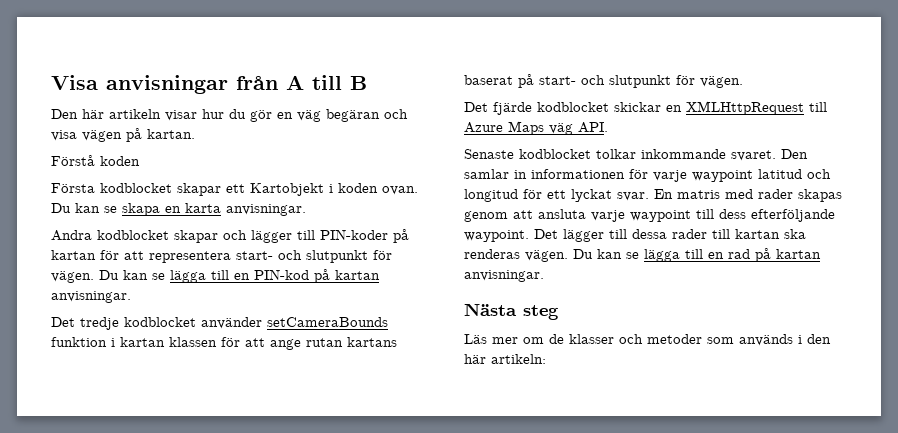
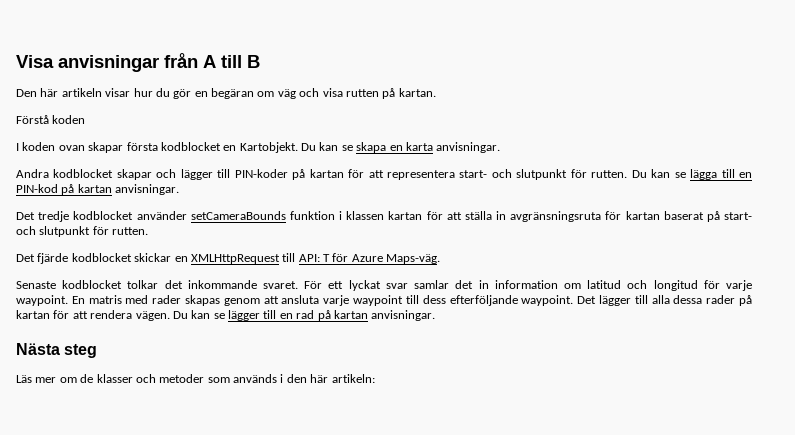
- Den här artikeln visar hur du gör en väg begäran och visa vägen på kartan.
+ Den här artikeln visar hur du gör en begäran om väg och visa rutten på kartan.
- Första kodblocket skapar ett Kartobjekt i koden ovan.
+ I koden ovan skapar första kodblocket en Kartobjekt.
- Andra kodblocket skapar och lägger till PIN-koder på kartan för att representera start- och slutpunkt för vägen.
+ Andra kodblocket skapar och lägger till PIN-koder på kartan för att representera start- och slutpunkt för rutten.
- Det tredje kodblocket använder setCameraBounds funktion i kartan klassen för att ange rutan kartans baserat på start- och slutpunkt för vägen.
+ Det tredje kodblocket använder setCameraBounds funktion i klassen kartan för att ställa in avgränsningsruta för kartan baserat på start- och slutpunkt för rutten.
- Det fjärde kodblocket skickar en XMLHttpRequest till Azure Maps väg API.
+ Det fjärde kodblocket skickar en XMLHttpRequest till API: T för Azure Maps-väg.
- Senaste kodblocket tolkar inkommande svaret.
+ Senaste kodblocket tolkar det inkommande svaret.
- Den samlar in informationen för varje waypoint latitud och longitud för ett lyckat svar.
+ För ett lyckat svar samlar det in information om latitud och longitud för varje waypoint.
- Det lägger till dessa rader till kartan ska renderas vägen. Du kan se lägga till en rad på kartan anvisningar.
+ Det lägger till alla dessa rader på kartan för att rendera vägen. Du kan se lägger till en rad på kartan anvisningar.

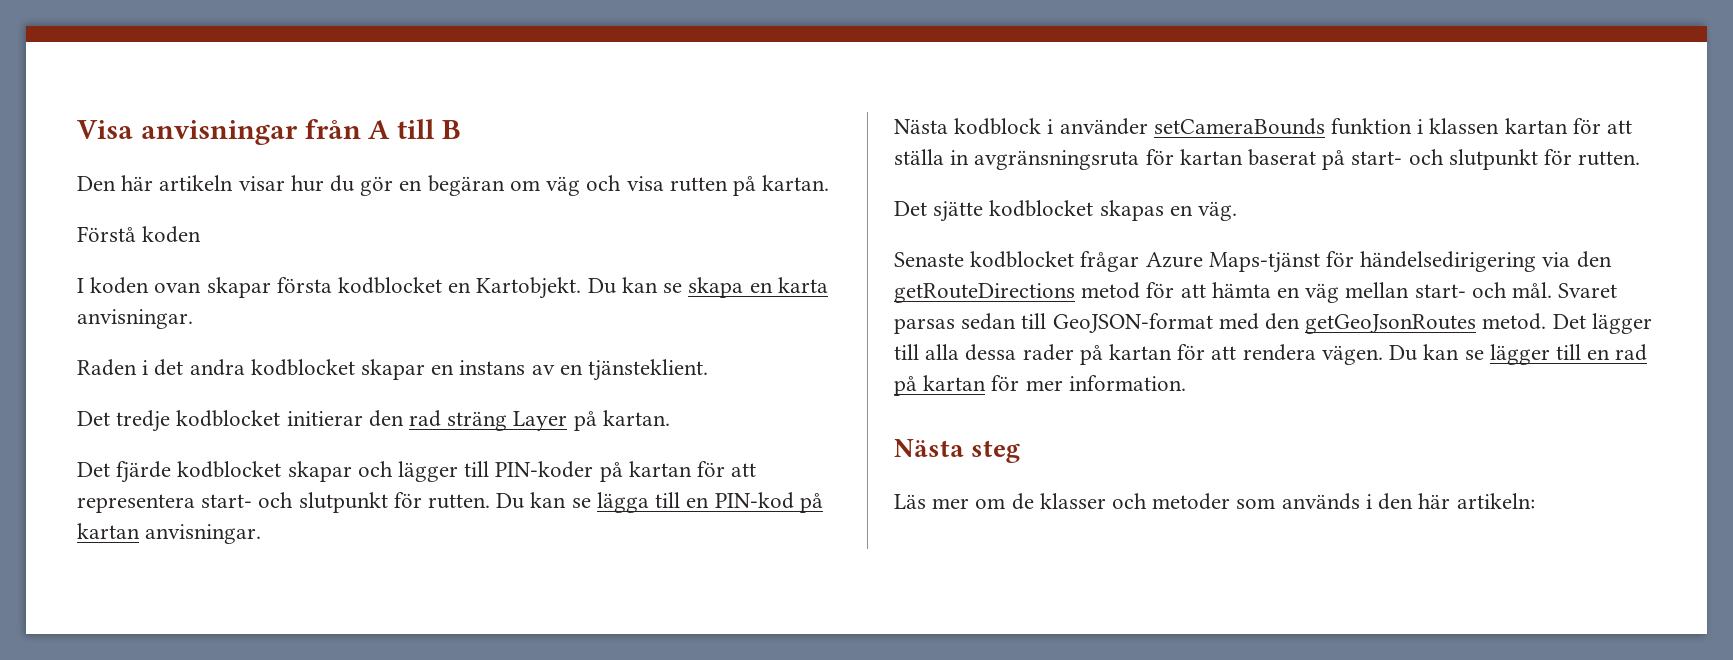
- Andra kodblocket skapar och lägger till PIN-koder på kartan för att representera start- och slutpunkt för rutten.
+ Raden i det andra kodblocket skapar en instans av en tjänsteklient.
+ Det tredje kodblocket initierar den rad sträng Layer på kartan.
+ Det fjärde kodblocket skapar och lägger till PIN-koder på kartan för att representera start- och slutpunkt för rutten.
- Det tredje kodblocket använder setCameraBounds funktion i klassen kartan för att ställa in avgränsningsruta för kartan baserat på start- och slutpunkt för rutten.
+ Nästa kodblock i använder setCameraBounds funktion i klassen kartan för att ställa in avgränsningsruta för kartan baserat på start- och slutpunkt för rutten.
- Det fjärde kodblocket skickar en XMLHttpRequest till API: T för Azure Maps-väg.
- Senaste kodblocket tolkar det inkommande svaret. För ett lyckat svar samlar det in information om latitud och longitud för varje waypoint. En matris med rader skapas genom att ansluta varje waypoint till dess efterföljande waypoint.
+ Det sjätte kodblocket skapas en väg.
+ Senaste kodblocket frågar Azure Maps-tjänst för händelsedirigering via den getRouteDirections metod för att hämta en väg mellan start- och mål. Svaret parsas sedan till GeoJSON-format med den getGeoJsonRoutes metod.
- Du kan se lägger till en rad på kartan anvisningar.
+ Du kan se lägger till en rad på kartan för mer information.

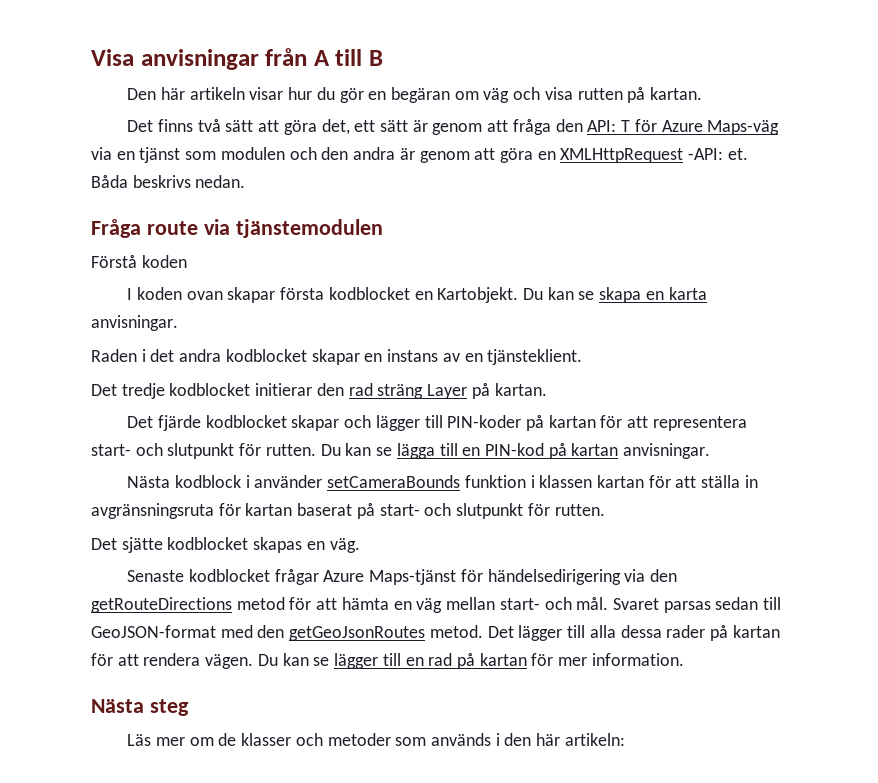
+ Det finns två sätt att göra det, ett sätt är genom att fråga den API: T för Azure Maps-väg via en tjänst som modulen och den andra är genom att göra en XMLHttpRequest -API: et. Båda beskrivs nedan.
+ Fråga route via tjänstemodulen

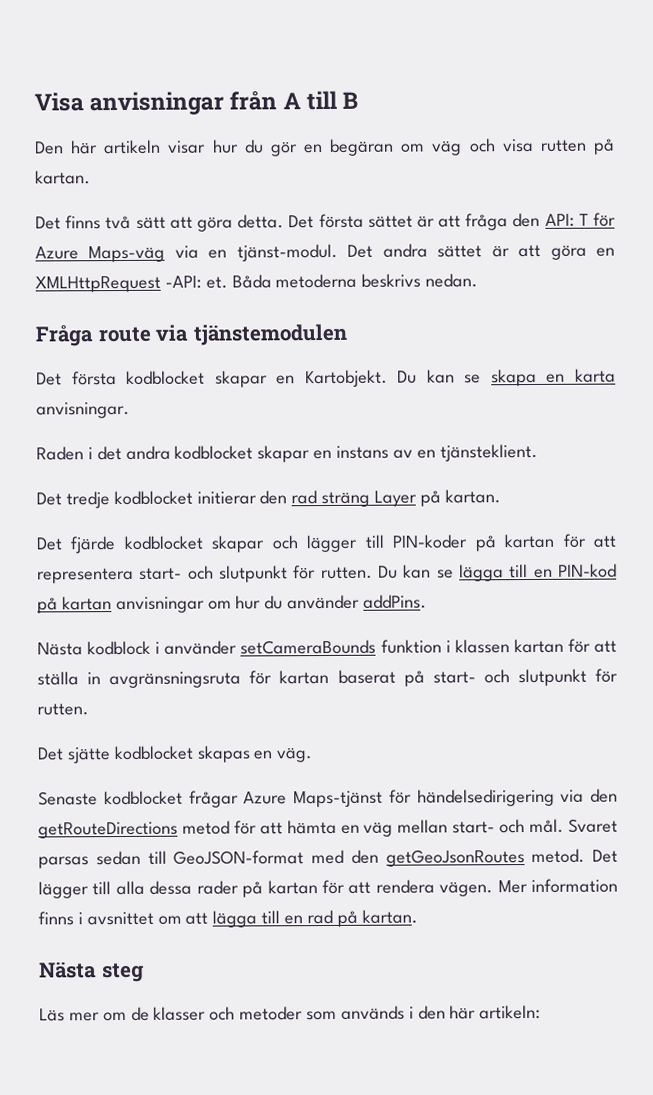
- Det finns två sätt att göra det, ett sätt är genom att fråga den API: T för Azure Maps-väg via en tjänst som modulen och den andra är genom att göra en XMLHttpRequest -API: et.
+ Det finns två sätt att göra detta. Det första sättet är att fråga den API: T för Azure Maps-väg via en tjänst-modul. Det andra sättet är att göra en XMLHttpRequest -API: et.
- Båda beskrivs nedan.
+ Båda metoderna beskrivs nedan.
- Förstå koden
- I koden ovan skapar första kodblocket en Kartobjekt.
+ Det första kodblocket skapar en Kartobjekt.
- Du kan se lägga till en PIN-kod på kartan anvisningar.
+ Du kan se lägga till en PIN-kod på kartan anvisningar om hur du använder addPins.
- Du kan se lägger till en rad på kartan för mer information.
+ Mer information finns i avsnittet om att lägga till en rad på kartan.

